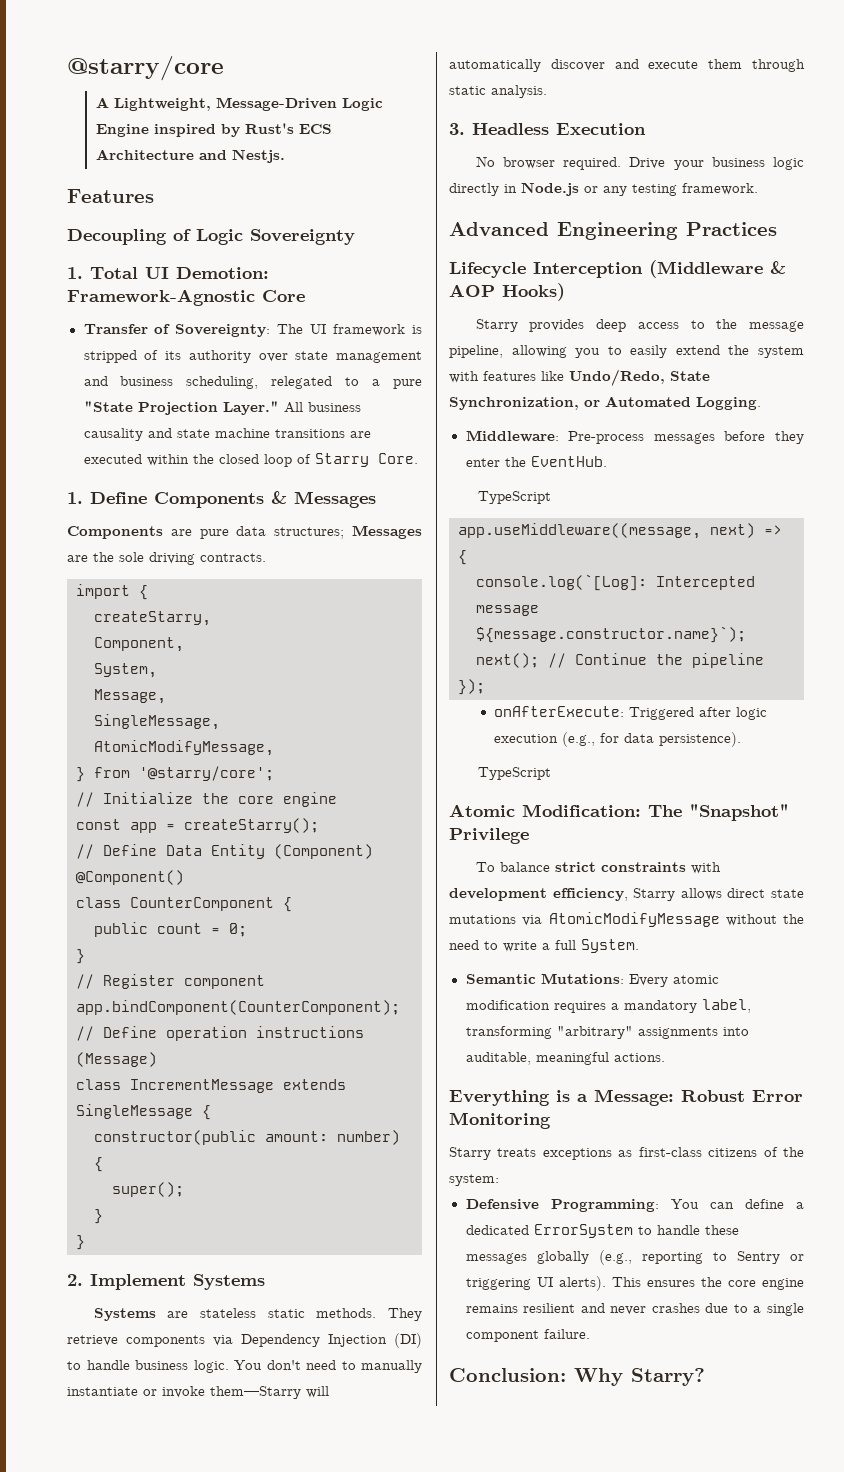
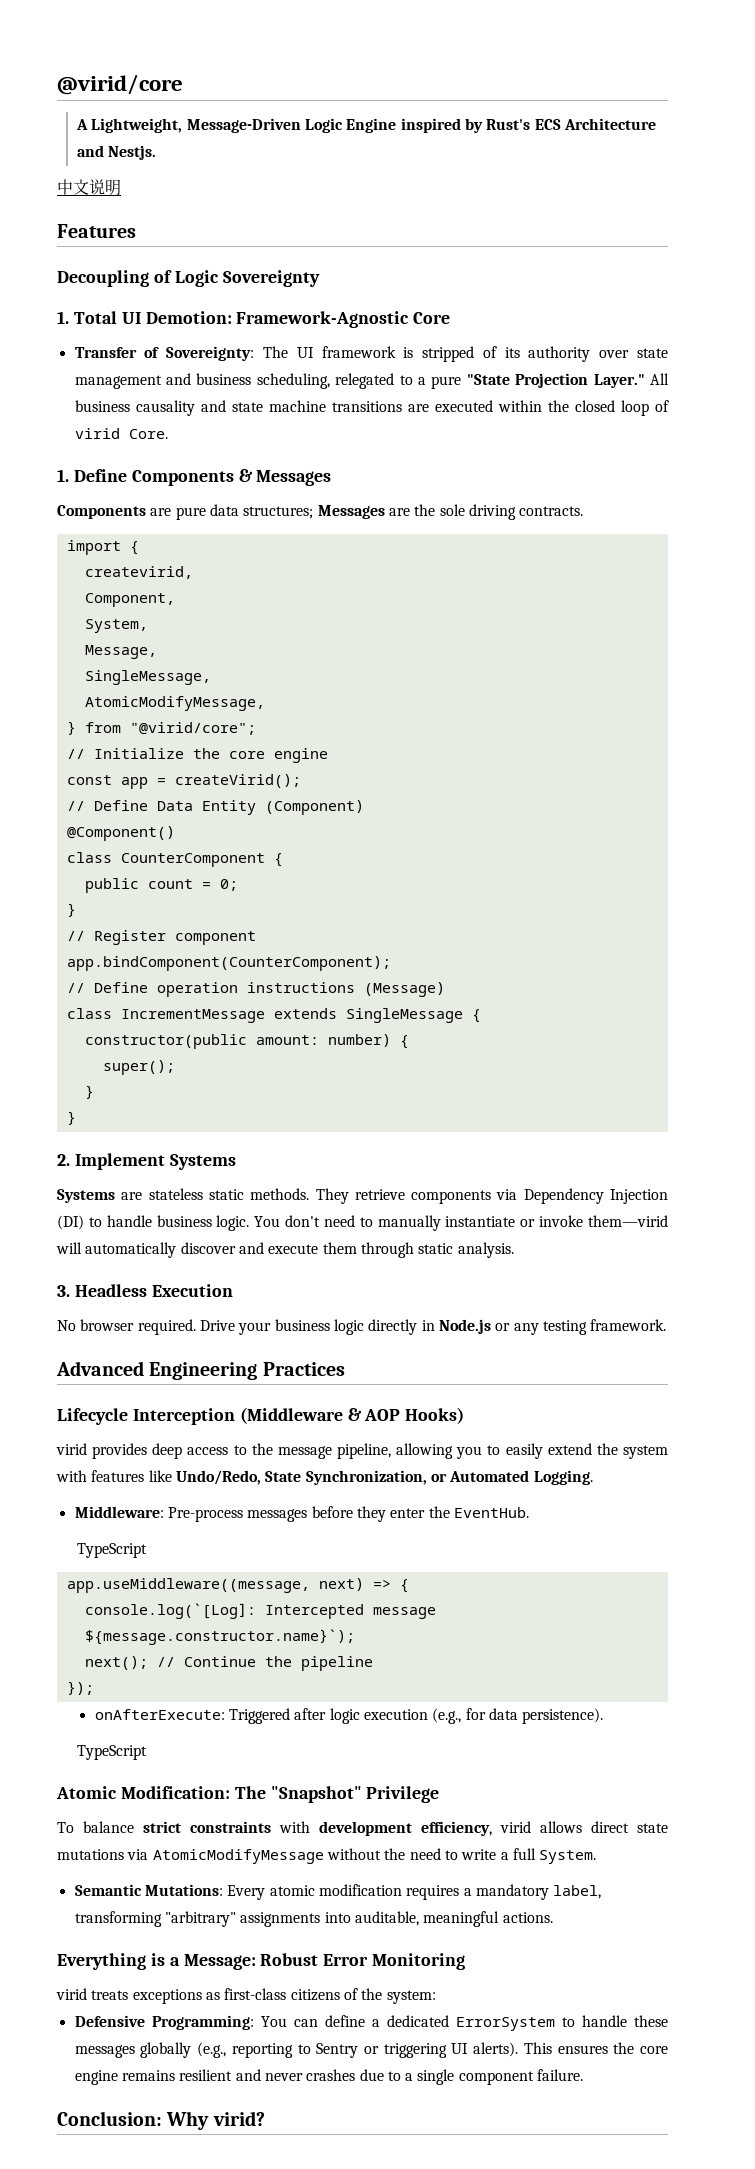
- @starry/core
+ @virid/core
+ 中文说明
- All business causality and state machine transitions are executed within the closed loop of Starry Core.
+ All business causality and state machine transitions are executed within the closed loop of virid Core.
- createStarry,
+ createvirid,
- } from '@starry/core';
+ } from "@virid/core";
- const app = createStarry();
+ const app = createVirid();
- You don't need to manually instantiate or invoke them—Starry will automatically discover and execute them through static analysis.
+ You don't need to manually instantiate or invoke them—virid will automatically discover and execute them through static analysis.
- Starry provides deep access to the message pipeline, allowing you to easily extend the system with features like Undo/Redo, State Synchronization, or Automated Logging.
+ virid provides deep access to the message pipeline, allowing you to easily extend the system with features like Undo/Redo, State Synchronization, or Automated Logging.
- To balance strict constraints with development efficiency, Starry allows direct state mutations via AtomicModifyMessage without the need to write a full System.
+ To balance strict constraints with development efficiency, virid allows direct state mutations via AtomicModifyMessage without the need to write a full System.
- Starry treats exceptions as first-class citizens of the system:
+ virid treats exceptions as first-class citizens of the system:
- Conclusion: Why Starry?
+ Conclusion: Why virid?

